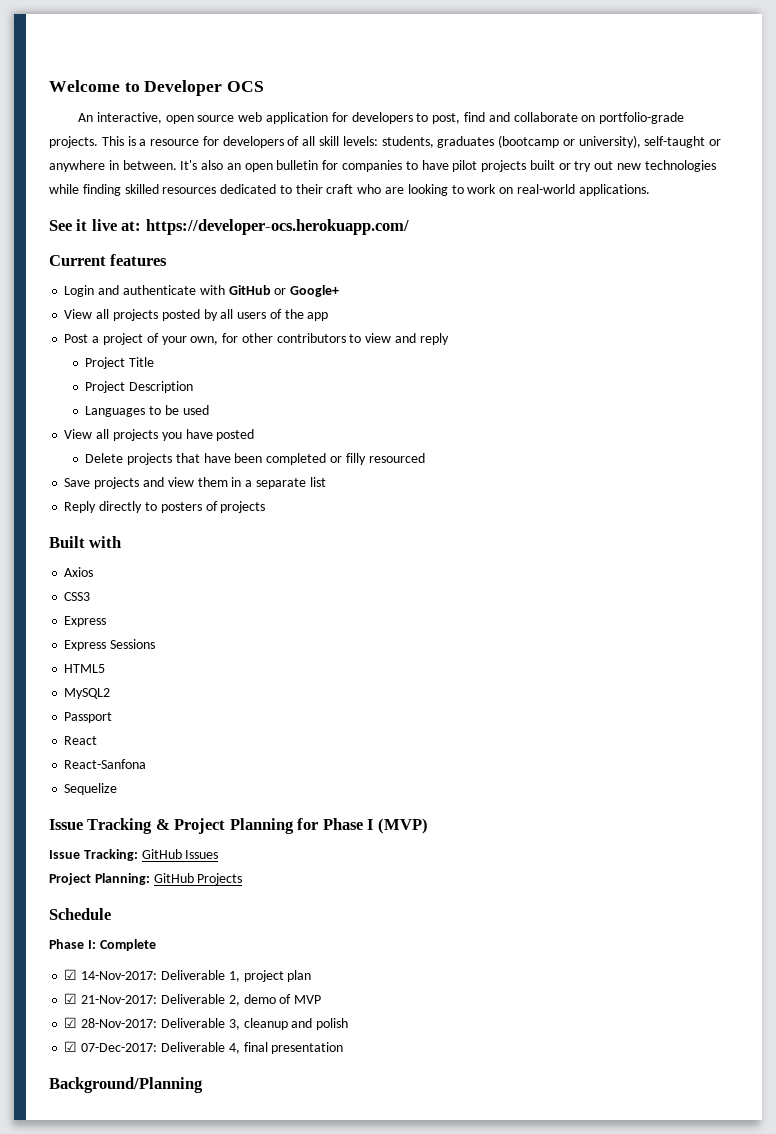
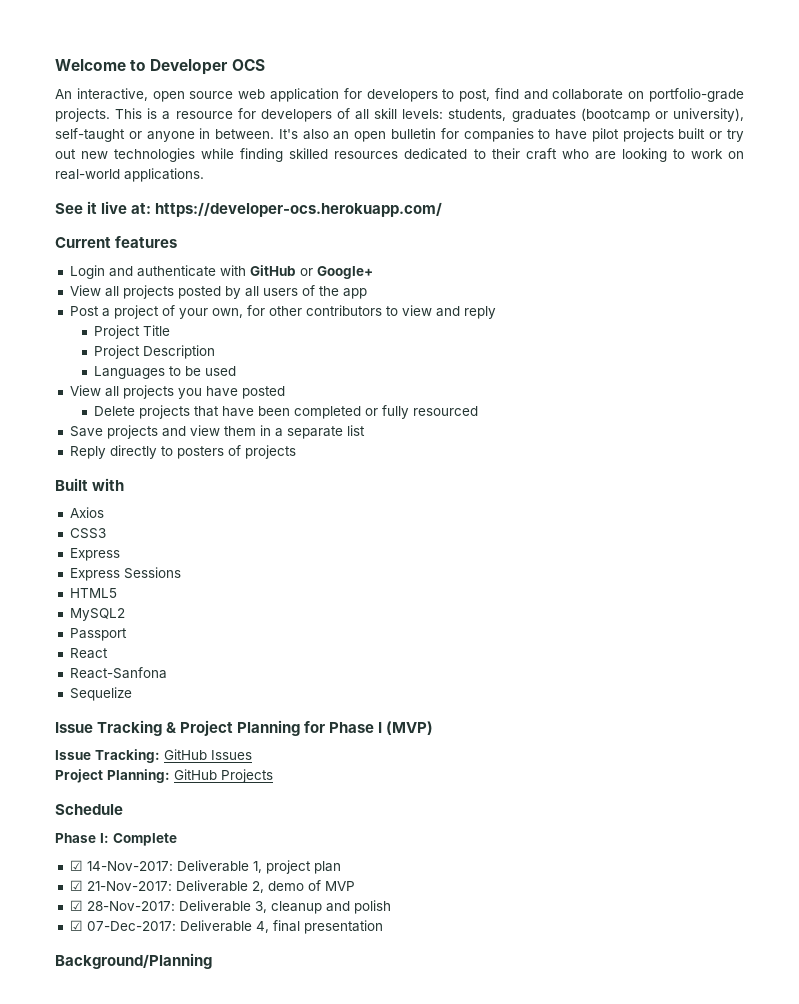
- This is a resource for developers of all skill levels: students, graduates (bootcamp or university), self-taught or anywhere in between.
+ This is a resource for developers of all skill levels: students, graduates (bootcamp or university), self-taught or anyone in between.
- Delete projects that have been completed or filly resourced
+ Delete projects that have been completed or fully resourced

